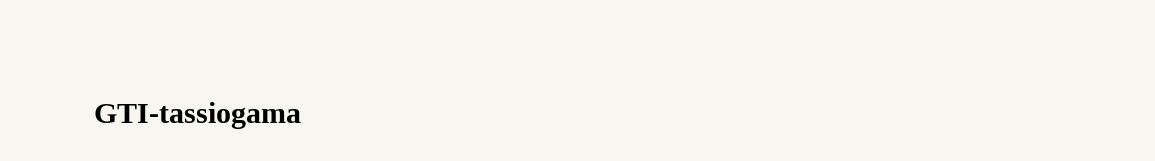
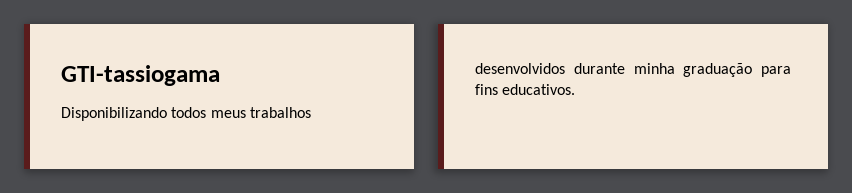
+ Disponibilizando todos meus trabalhos desenvolvidos durante minha graduação para fins educativos.

